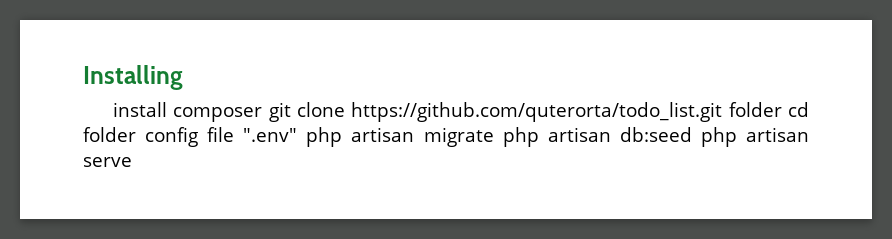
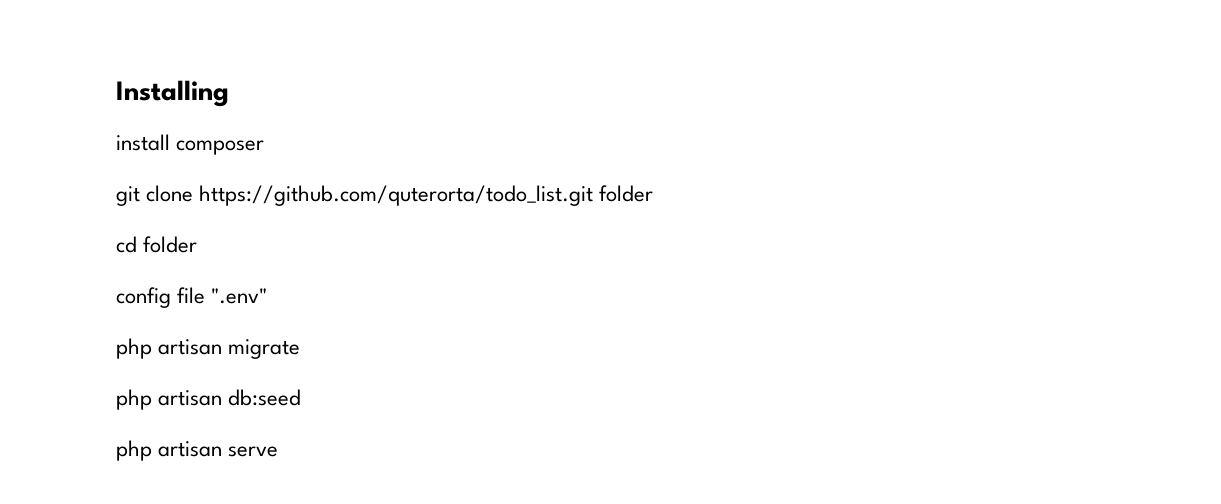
- install composer git clone https://github.com/quterorta/todo_list.git folder cd folder config file ".env" php artisan migrate php artisan db:seed php artisan serve
+ install composer
+ git clone https://github.com/quterorta/todo_list.git folder
+ cd folder
+ config file ".env"
+ php artisan migrate
+ php artisan db:seed
+ php artisan serve

